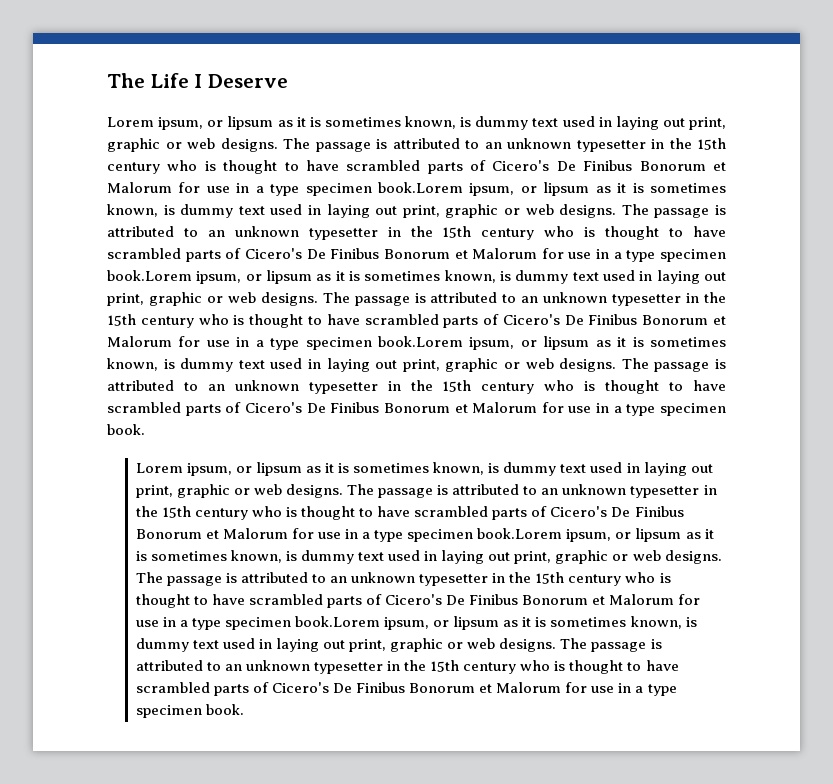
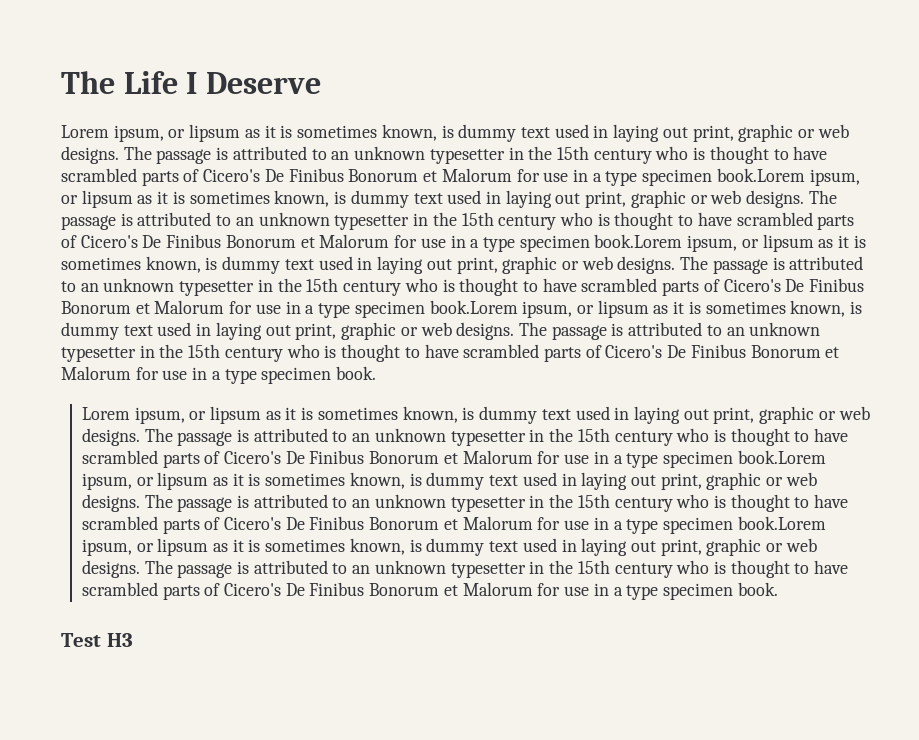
+ Test H3

